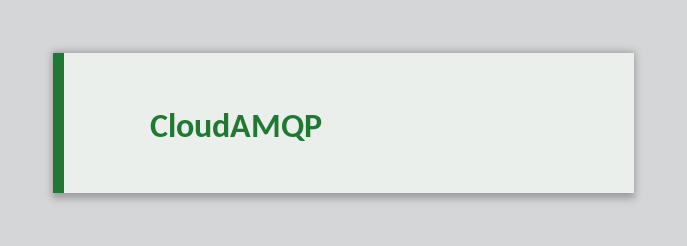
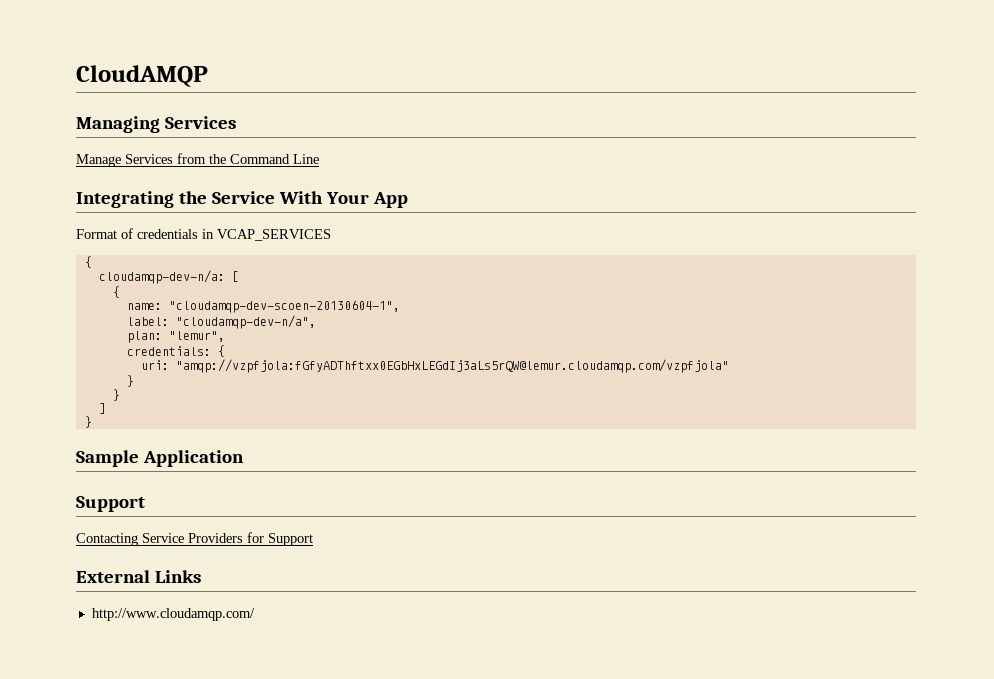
+ Managing Services
+ Manage Services from the Command Line
+ Integrating the Service With Your App
+ Format of credentials in VCAP_SERVICES
+ {
+ cloudamqp-dev-n/a: [
+ {
+ name: "cloudamqp-dev-scoen-20130604-1",
+ label: "cloudamqp-dev-n/a",
+ plan: "lemur",
+ credentials: {
+ uri: "amqp://vzpfjola:fGfyADThftxx0EGbHxLEGdIj3aLs5rQW@lemur.cloudamqp.com/vzpfjola"
+ }
+ }
+ ]
+ }
+ Sample Application
+ Support
+ Contacting Service Providers for Support
+ External Links
+ http://www.cloudamqp.com/

